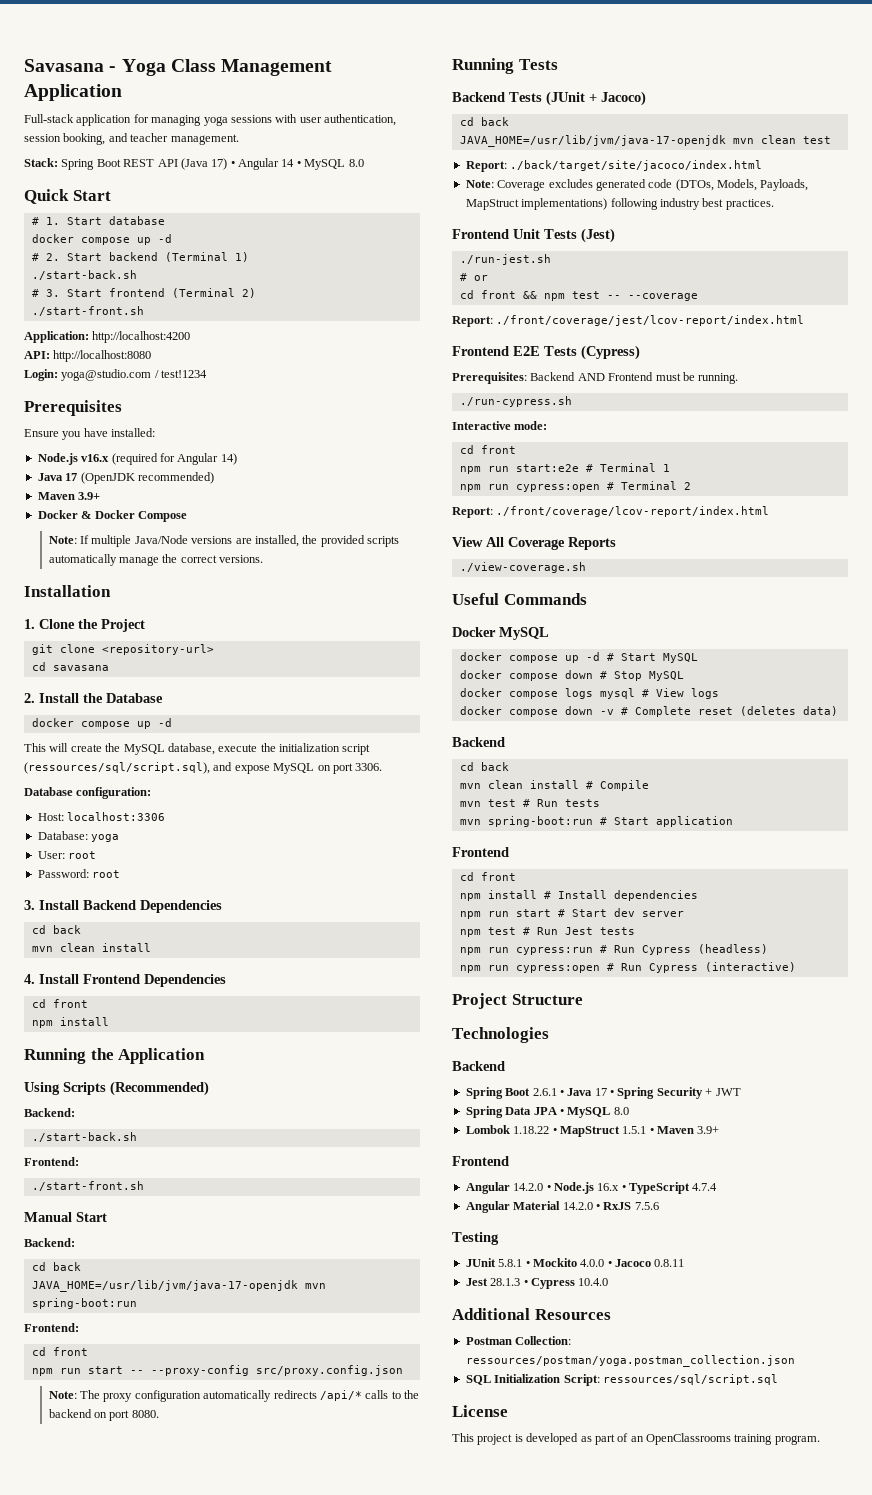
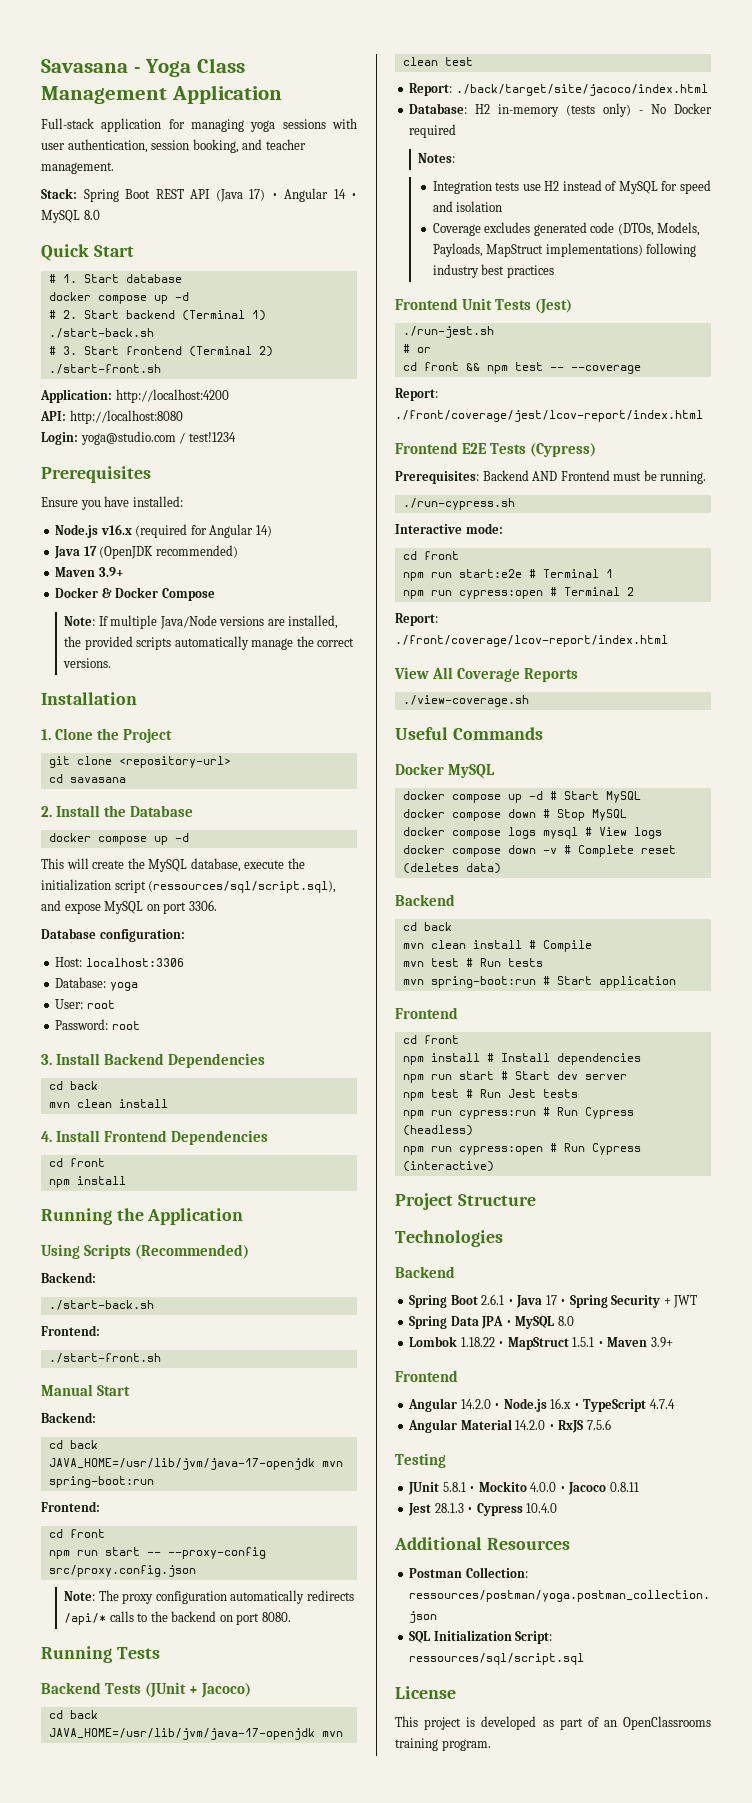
- Note: Coverage excludes generated code (DTOs, Models, Payloads, MapStruct implementations) following industry best practices.
+ Database: H2 in-memory (tests only) - No Docker required
+ Notes:
+ Integration tests use H2 instead of MySQL for speed and isolation
+ Coverage excludes generated code (DTOs, Models, Payloads, MapStruct implementations) following industry best practices

